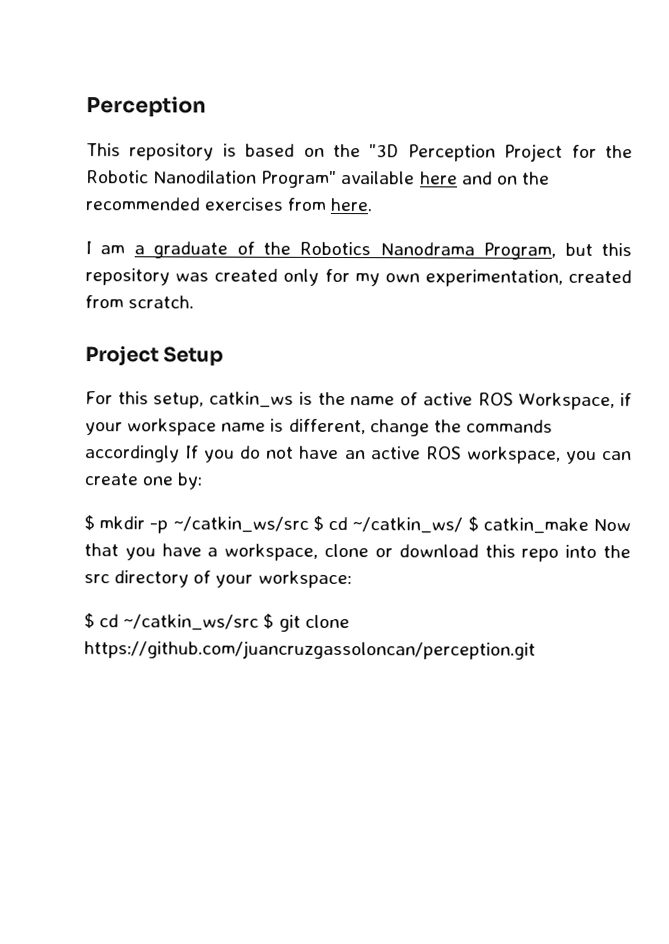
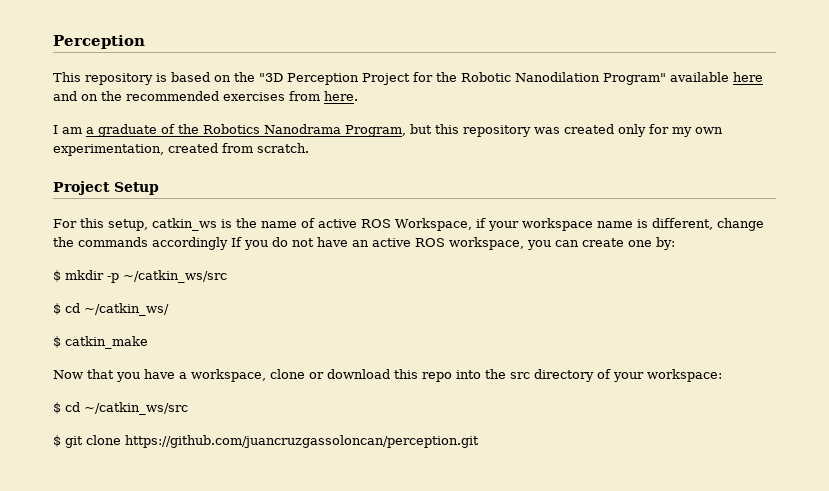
- $ mkdir -p ~/catkin_ws/src $ cd ~/catkin_ws/ $ catkin_make Now that you have a workspace, clone or download this repo into the src directory of your workspace:
+ $ mkdir -p ~/catkin_ws/src
+ $ cd ~/catkin_ws/
+ $ catkin_make
+ Now that you have a workspace, clone or download this repo into the src directory of your workspace:
- $ cd ~/catkin_ws/src $ git clone https://github.com/juancruzgassoloncan/perception.git
+ $ cd ~/catkin_ws/src
+ $ git clone https://github.com/juancruzgassoloncan/perception.git

